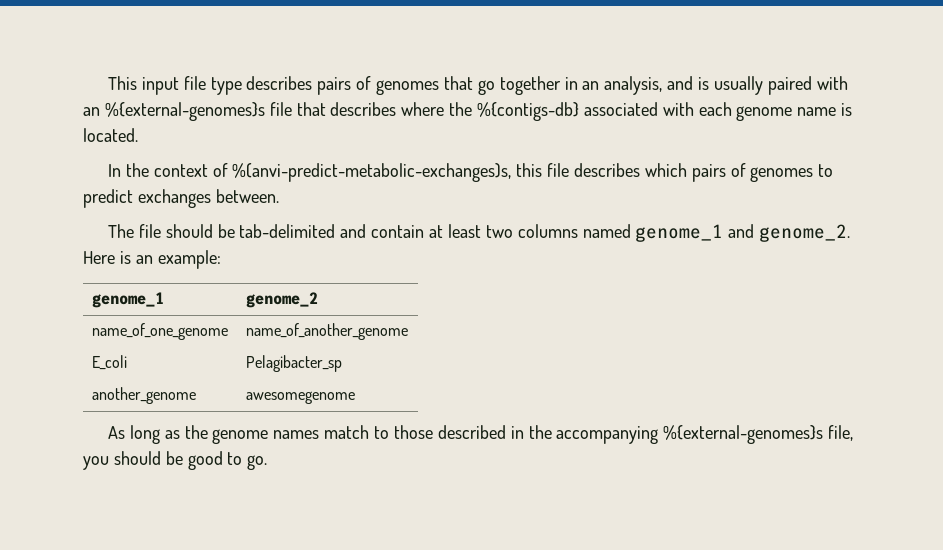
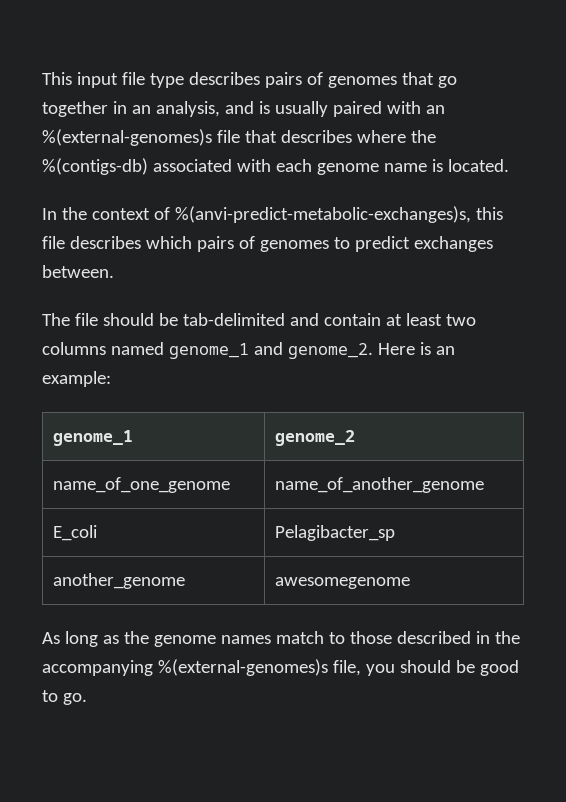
- This input file type describes pairs of genomes that go together in an analysis, and is usually paired with an %{external-genomes}s file that describes where the %{contigs-db} associated with each genome name is located.
+ This input file type describes pairs of genomes that go together in an analysis, and is usually paired with an %(external-genomes)s file that describes where the %(contigs-db) associated with each genome name is located.
- As long as the genome names match to those described in the accompanying %{external-genomes}s file, you should be good to go.
+ As long as the genome names match to those described in the accompanying %(external-genomes)s file, you should be good to go.

